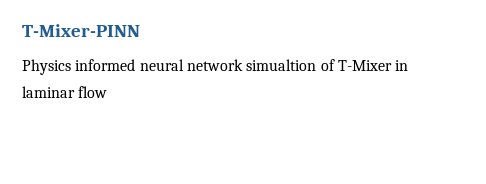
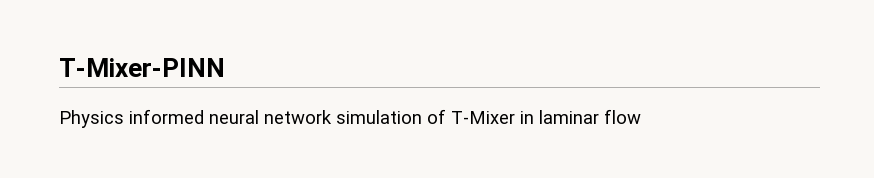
- Physics informed neural network simualtion of T-Mixer in laminar flow
+ Physics informed neural network simulation of T-Mixer in laminar flow

